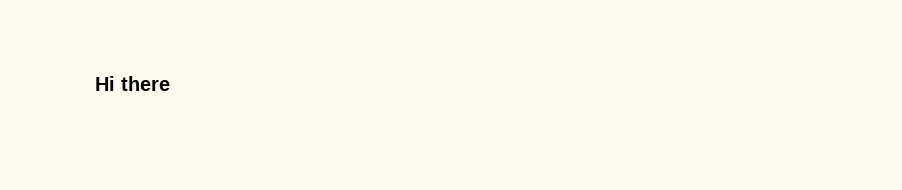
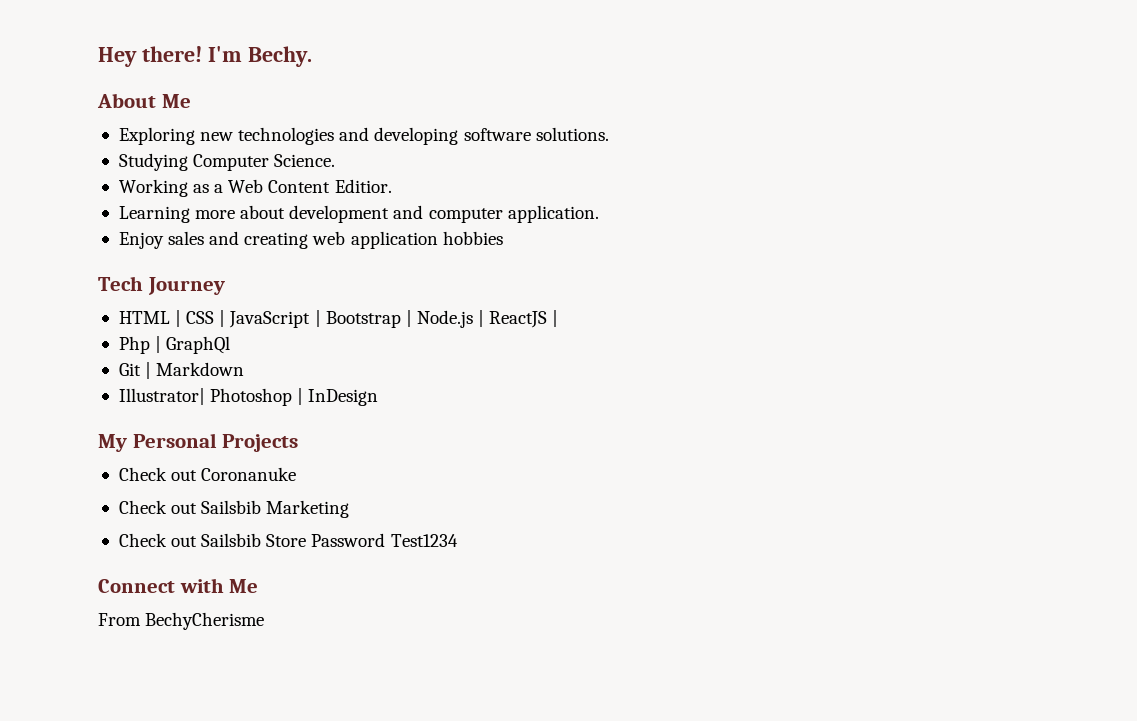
- Hi there
+ Hey there! I'm Bechy.
+ About Me
+ Exploring new technologies and developing software solutions.
+ Studying Computer Science.
+ Working as a Web Content Editior.
+ Learning more about development and computer application.
+ Enjoy sales and creating web application hobbies
+ Tech Journey
+ HTML | CSS | JavaScript | Bootstrap | Node.js | ReactJS |
+ Php | GraphQl
+ Git | Markdown
+ Illustrator| Photoshop | InDesign
+ My Personal Projects
+ Check out Coronanuke
+ Check out Sailsbib Marketing
+ Check out Sailsbib Store Password Test1234
+ Connect with Me
+ From BechyCherisme

